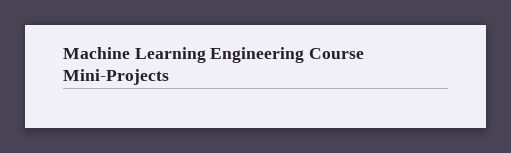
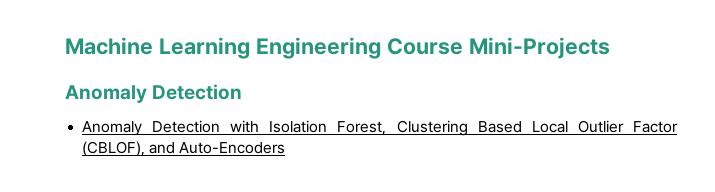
  Machine Learning Engineering Course Mini-Projects
+ Anomaly Detection
+ Anomaly Detection with Isolation Forest, Clustering Based Local Outlier Factor (CBLOF), and Auto-Encoders

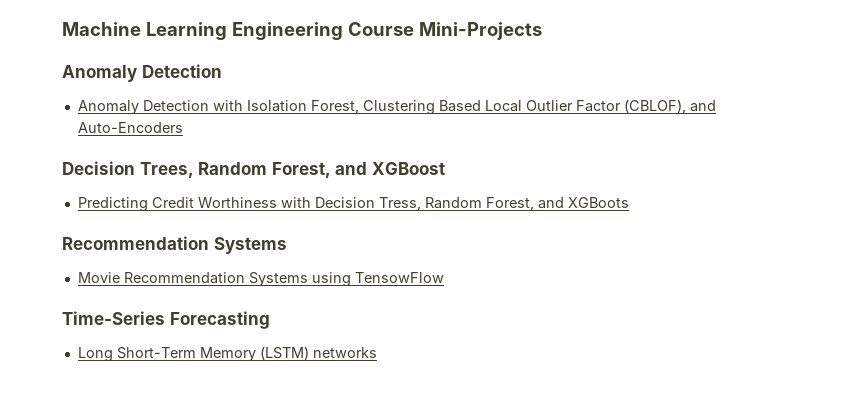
+ Decision Trees, Random Forest, and XGBoost
+ Predicting Credit Worthiness with Decision Tress, Random Forest, and XGBoots
+ Recommendation Systems
+ Movie Recommendation Systems using TensowFlow
+ Time-Series Forecasting
+ Long Short-Term Memory (LSTM) networks

